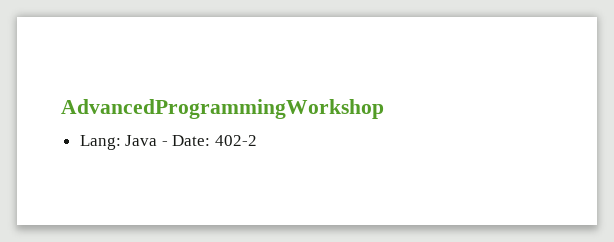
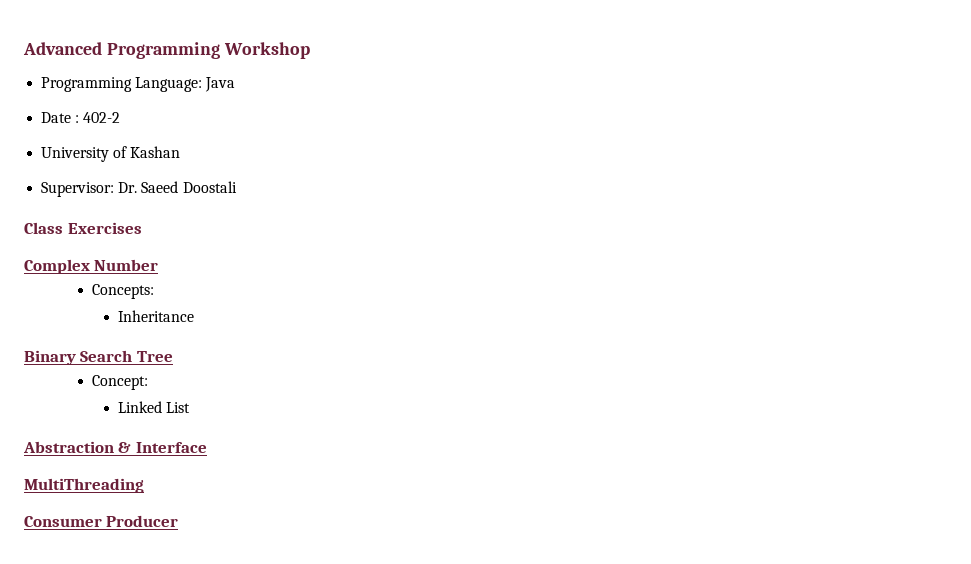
- AdvancedProgrammingWorkshop
- Lang: Java - Date: 402-2
+ Advanced Programming Workshop
+ Programming Language: Java
+ Date : 402-2
+ University of Kashan
+ Supervisor: Dr. Saeed Doostali
+ Class Exercises
+ Complex Number
+ Concepts:
+ Inheritance
+ Binary Search Tree
+ Concept:
+ Linked List
+ Abstraction & Interface
+ MultiThreading
+ Consumer Producer

